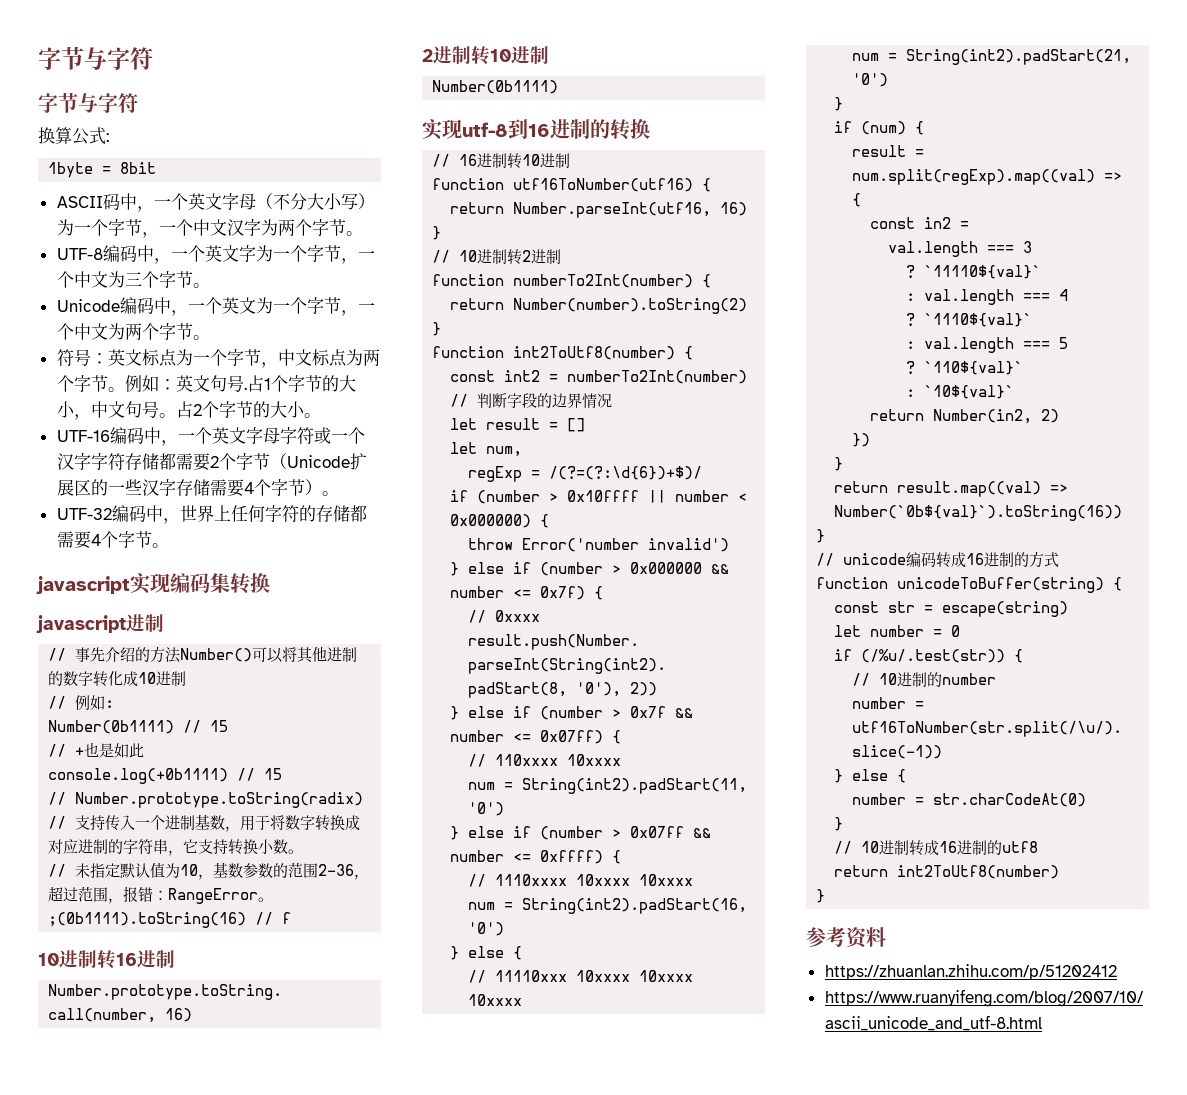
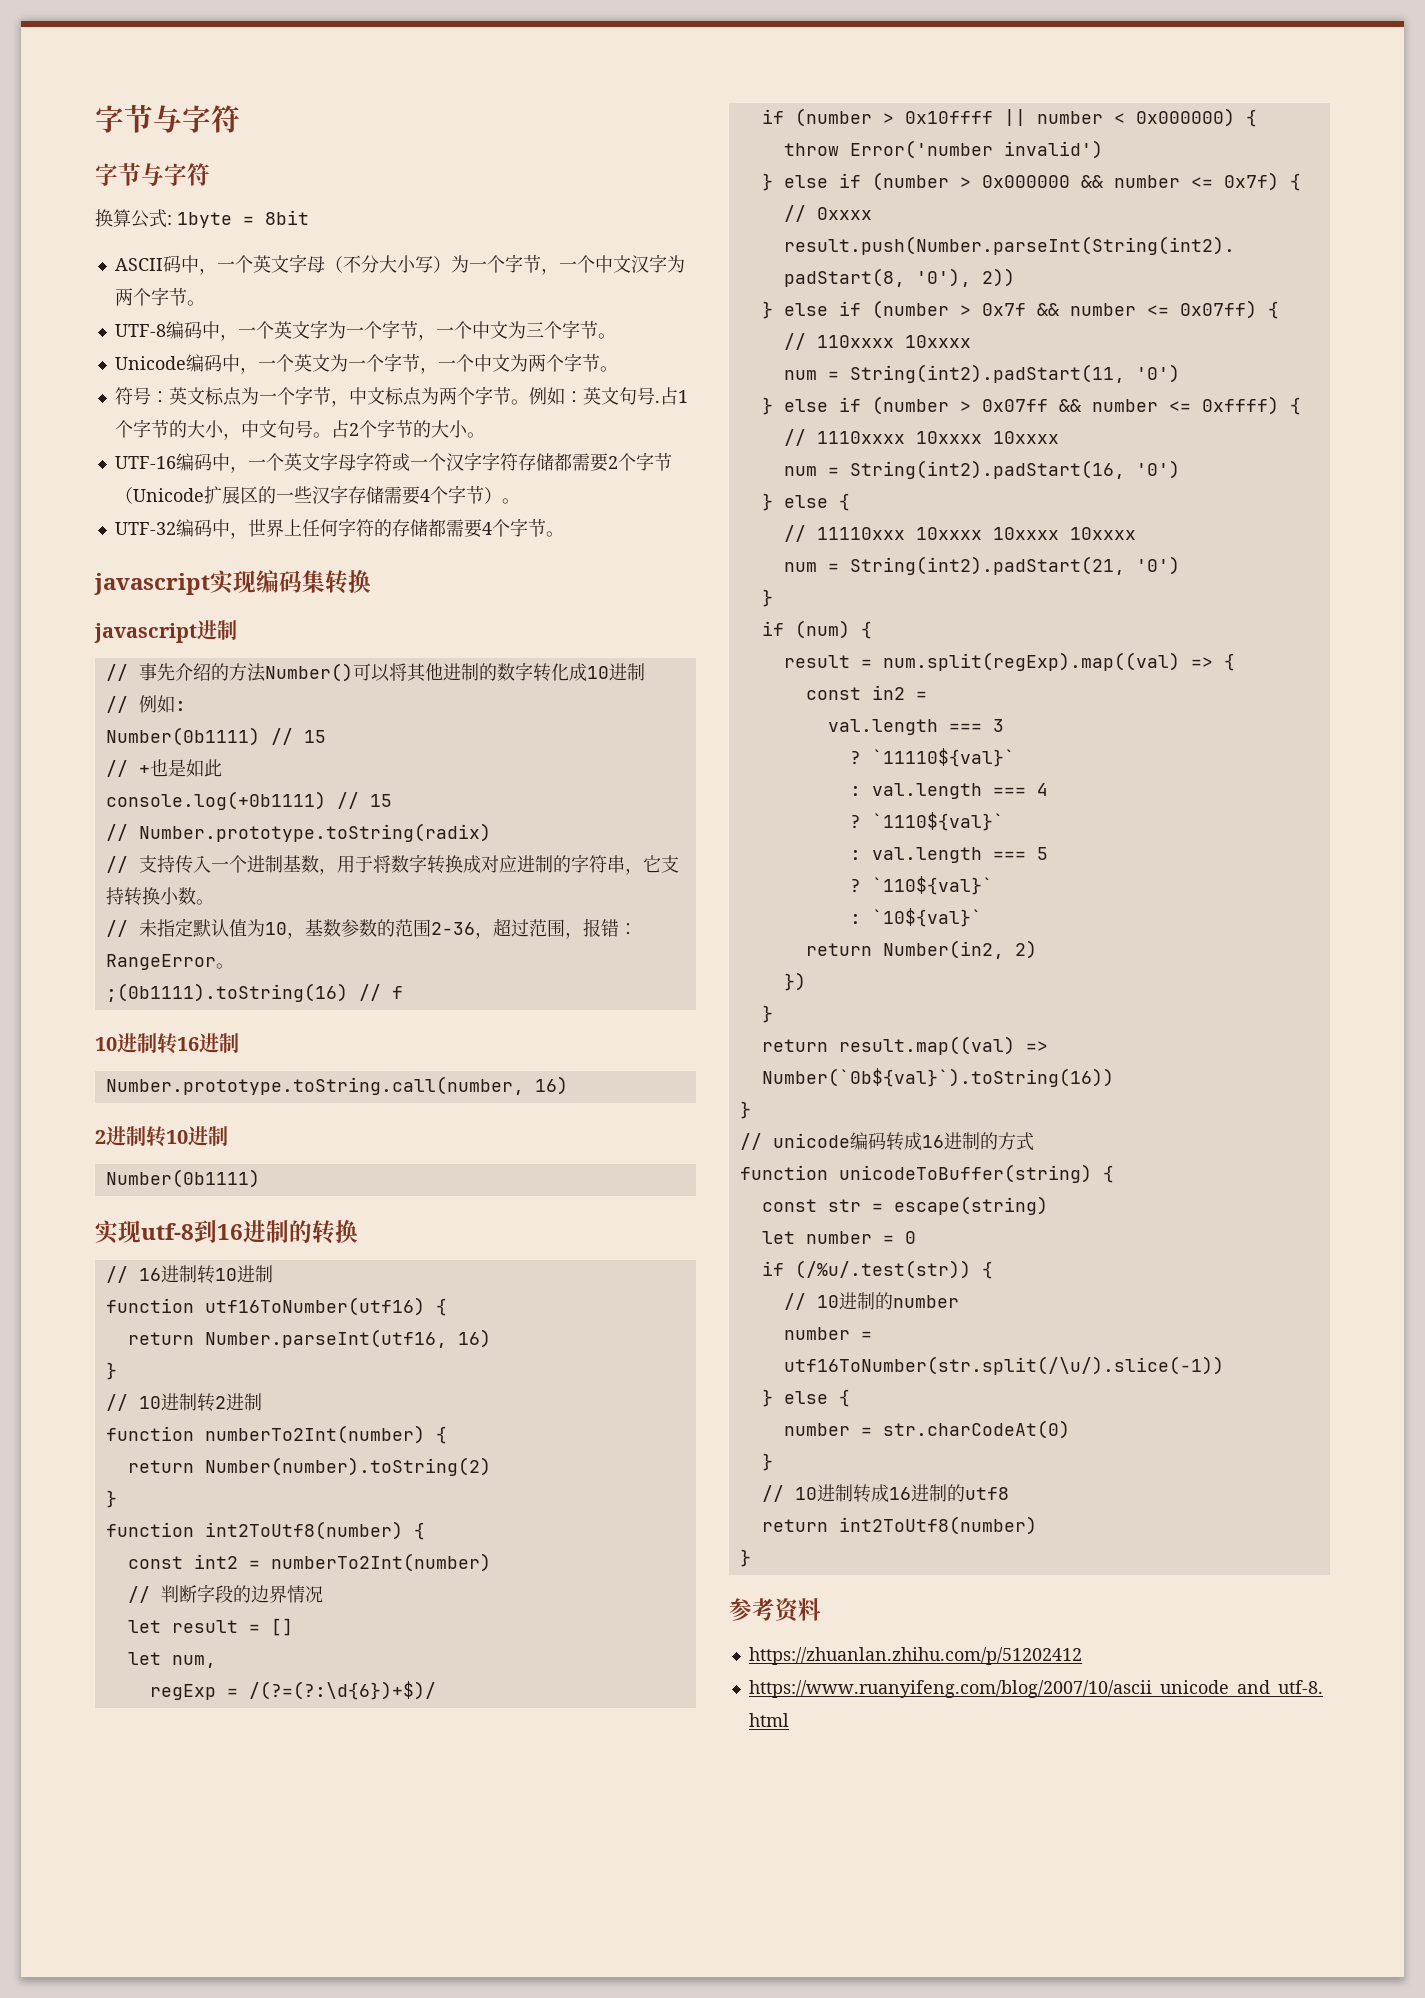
- 换算公式:
- 1byte = 8bit
+ 换算公式: 1byte = 8bit

